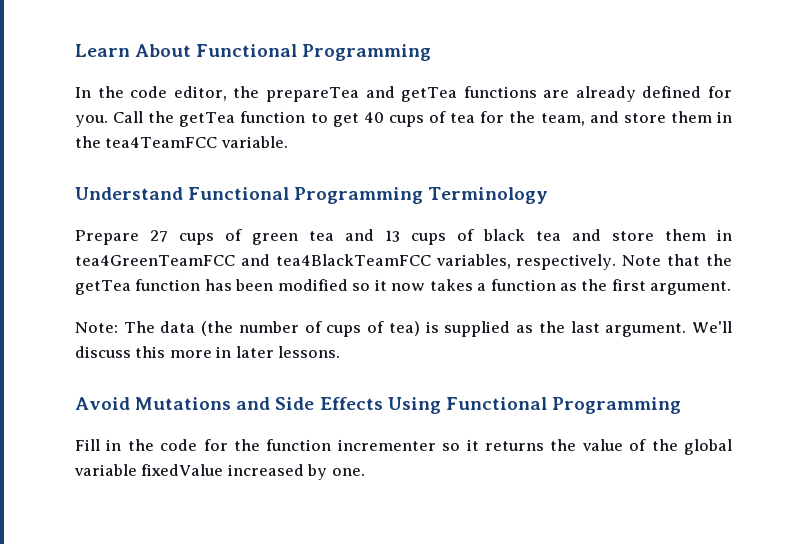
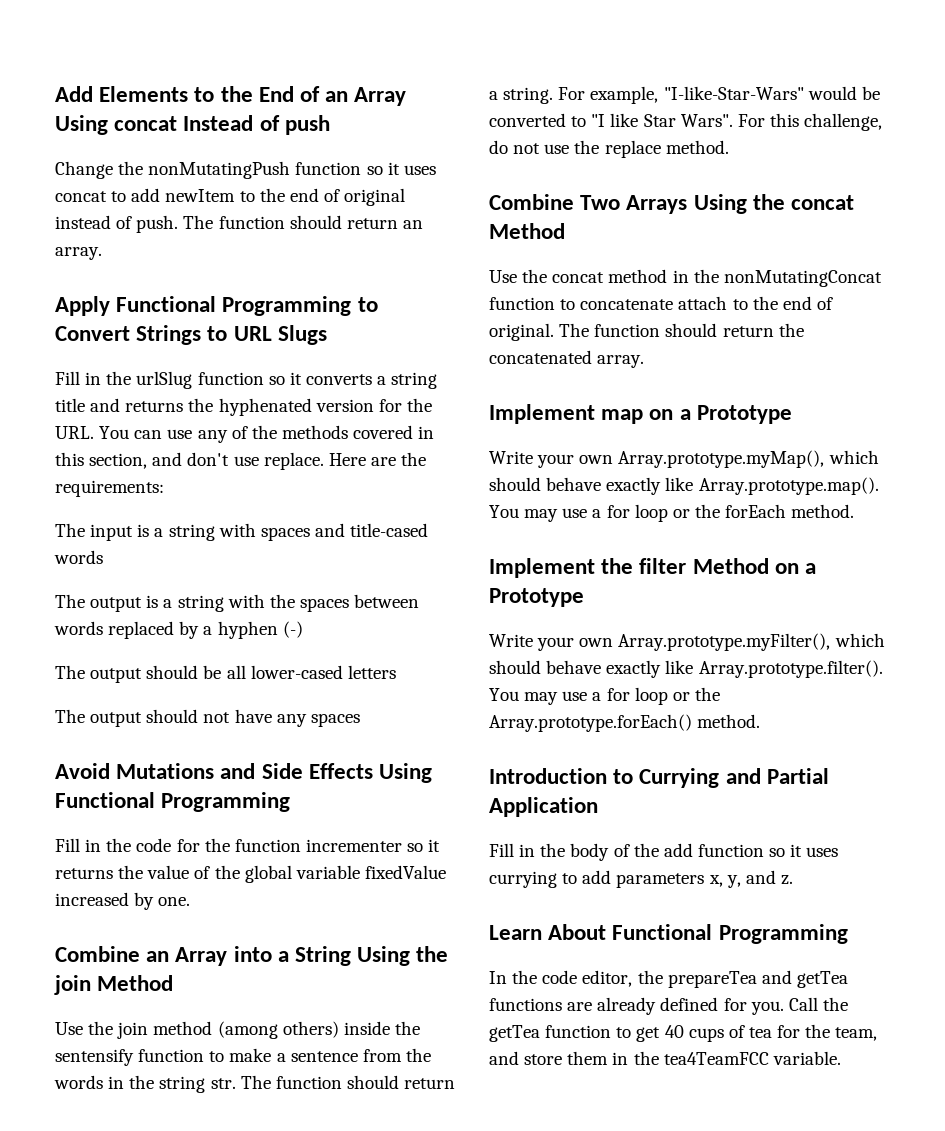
+ Add Elements to the End of an Array Using concat Instead of push
+ Change the nonMutatingPush function so it uses concat to add newItem to the end of original instead of push. The function should return an array.
+ Apply Functional Programming to Convert Strings to URL Slugs
+ Fill in the urlSlug function so it converts a string title and returns the hyphenated version for the URL. You can use any of the methods covered in this section, and don't use replace. Here are the requirements:
+ The input is a string with spaces and title-cased words
+ The output is a string with the spaces between words replaced by a hyphen (-)
+ The output should be all lower-cased letters
+ The output should not have any spaces
+ Avoid Mutations and Side Effects Using Functional Programming
+ Fill in the code for the function incrementer so it returns the value of the global variable fixedValue increased by one.
+ Combine an Array into a String Using the join Method
+ Use the join method (among others) inside the sentensify function to make a sentence from the words in the string str. The function should return a string. For example, "I-like-Star-Wars" would be converted to "I like Star Wars". For this challenge, do not use the replace method.
+ Combine Two Arrays Using the concat Method
+ Use the concat method in the nonMutatingConcat function to concatenate attach to the end of original. The function should return the concatenated array.
+ Implement map on a Prototype
+ Write your own Array.prototype.myMap(), which should behave exactly like Array.prototype.map(). You may use a for loop or the forEach method.
+ Implement the filter Method on a Prototype
+ Write your own Array.prototype.myFilter(), which should behave exactly like Array.prototype.filter(). You may use a for loop or the Array.prototype.forEach() method.
+ Introduction to Currying and Partial Application
+ Fill in the body of the add function so it uses currying to add parameters x, y, and z.
- Understand Functional Programming Terminology
- Prepare 27 cups of green tea and 13 cups of black tea and store them in tea4GreenTeamFCC and tea4BlackTeamFCC variables, respectively. Note that the getTea function has been modified so it now takes a function as the first argument.
- Note: The data (the number of cups of tea) is supplied as the last argument. We'll discuss this more in later lessons.
- Avoid Mutations and Side Effects Using Functional Programming
- Fill in the code for the function incrementer so it returns the value of the global variable fixedValue increased by one.

